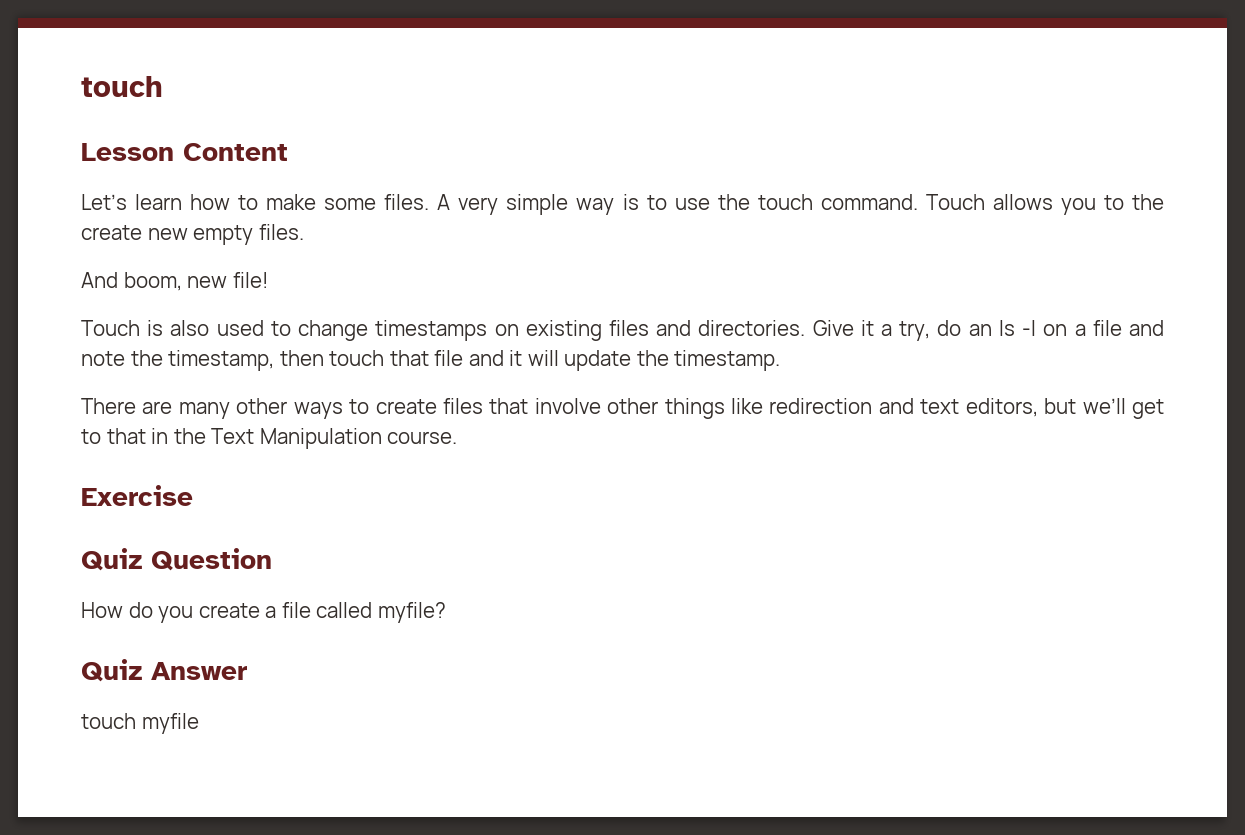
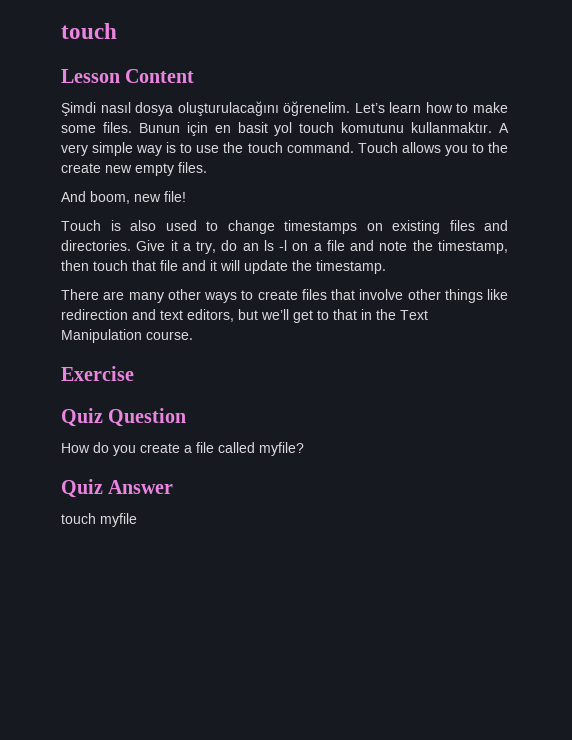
+ Şimdi nasıl dosya oluşturulacağını öğrenelim.
+ Bunun için en basit yol touch komutunu kullanmaktır.

